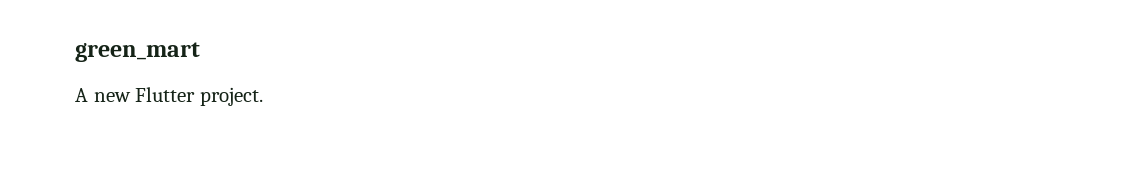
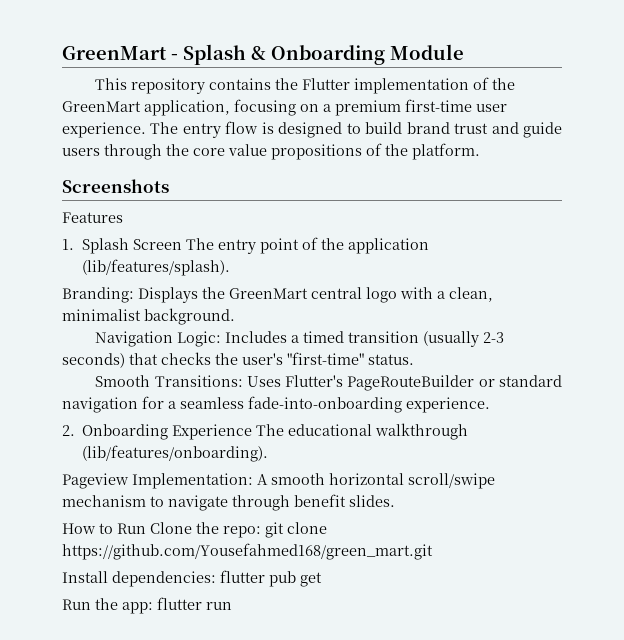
- green_mart
- A new Flutter project.
+ GreenMart - Splash & Onboarding Module
+ This repository contains the Flutter implementation of the GreenMart application, focusing on a premium first-time user experience. The entry flow is designed to build brand trust and guide users through the core value propositions of the platform.
+ Screenshots
+ Features
+ 1. Splash Screen The entry point of the application (lib/features/splash).
+ Branding: Displays the GreenMart central logo with a clean, minimalist background.
+ Navigation Logic: Includes a timed transition (usually 2-3 seconds) that checks the user's "first-time" status.
+ Smooth Transitions: Uses Flutter's PageRouteBuilder or standard navigation for a seamless fade-into-onboarding experience.
+ 2. Onboarding Experience The educational walkthrough (lib/features/onboarding).
+ Pageview Implementation: A smooth horizontal scroll/swipe mechanism to navigate through benefit slides.
+ How to Run Clone the repo: git clone https://github.com/Yousefahmed168/green_mart.git
+ Install dependencies: flutter pub get
+ Run the app: flutter run

